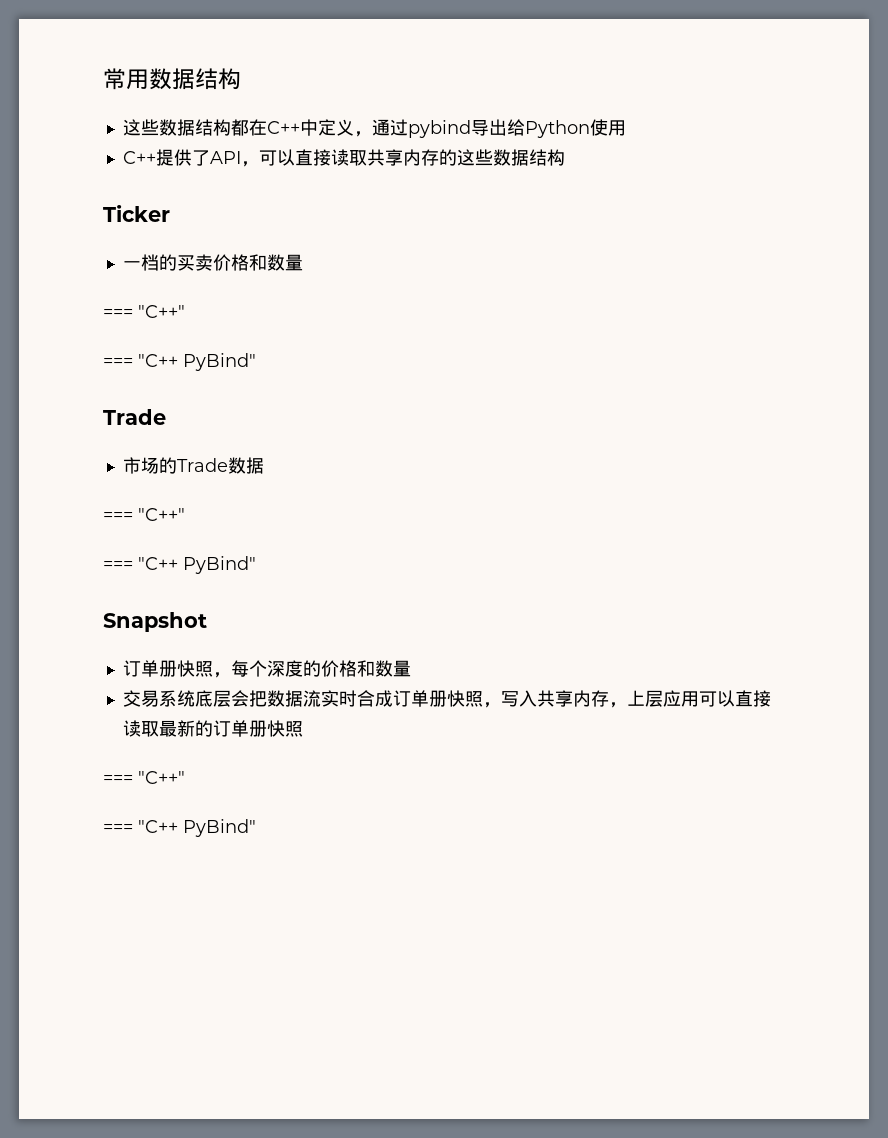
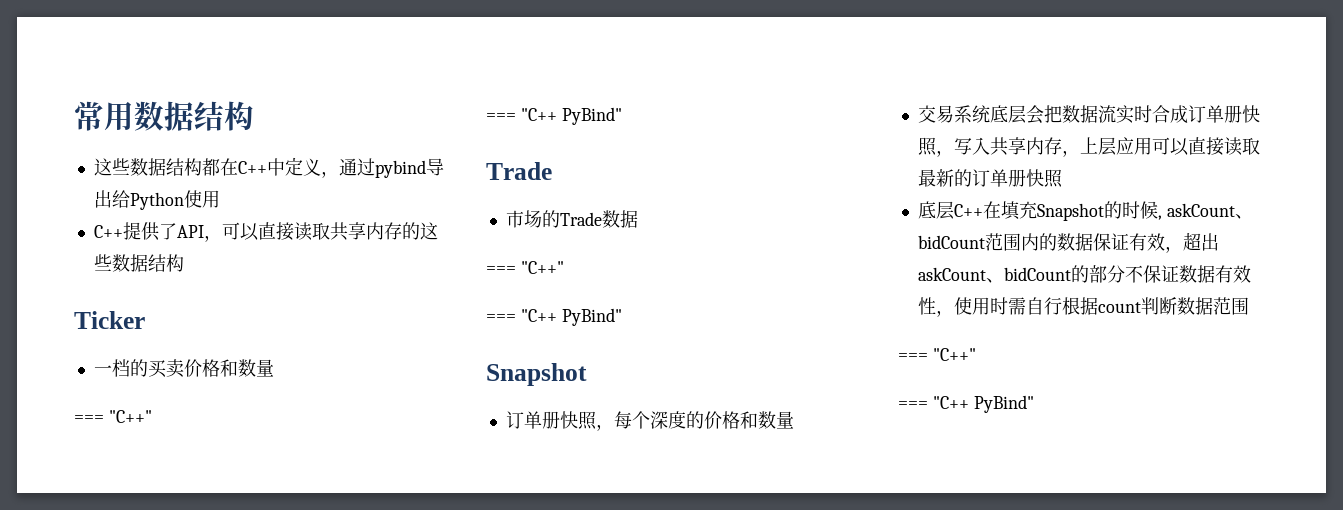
+ 底层C++在填充Snapshot的时候, askCount、bidCount范围内的数据保证有效，超出askCount、bidCount的部分不保证数据有效性，使用时需自行根据count判断数据范围

